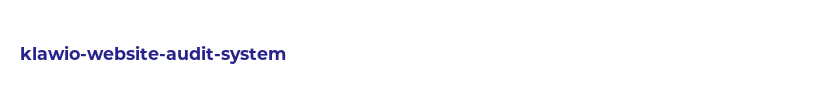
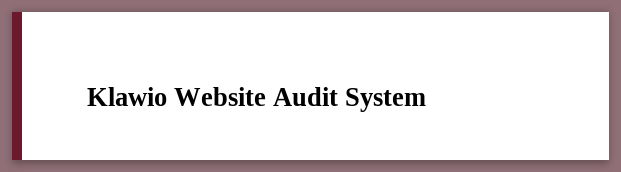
- klawio-website-audit-system
+ Klawio Website Audit System

